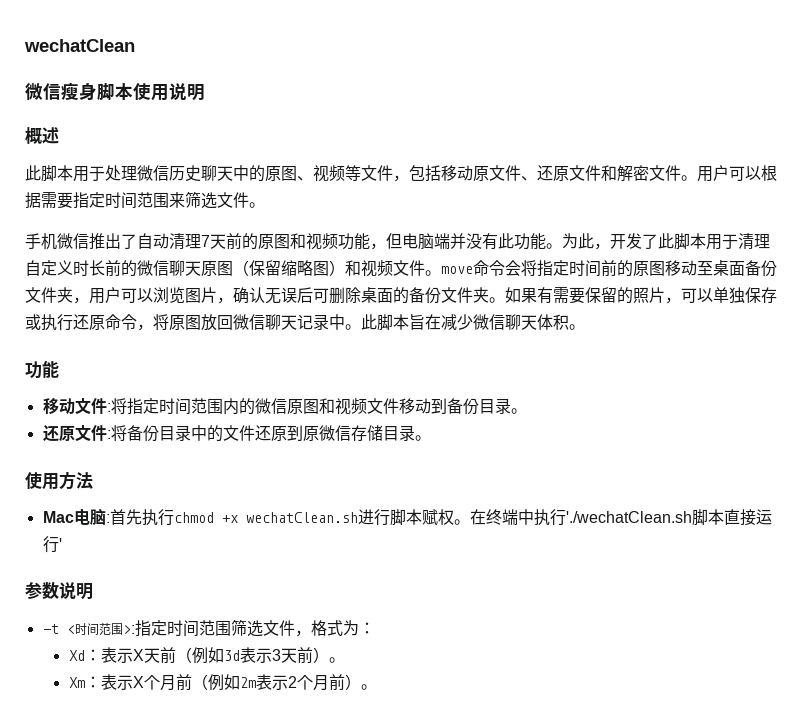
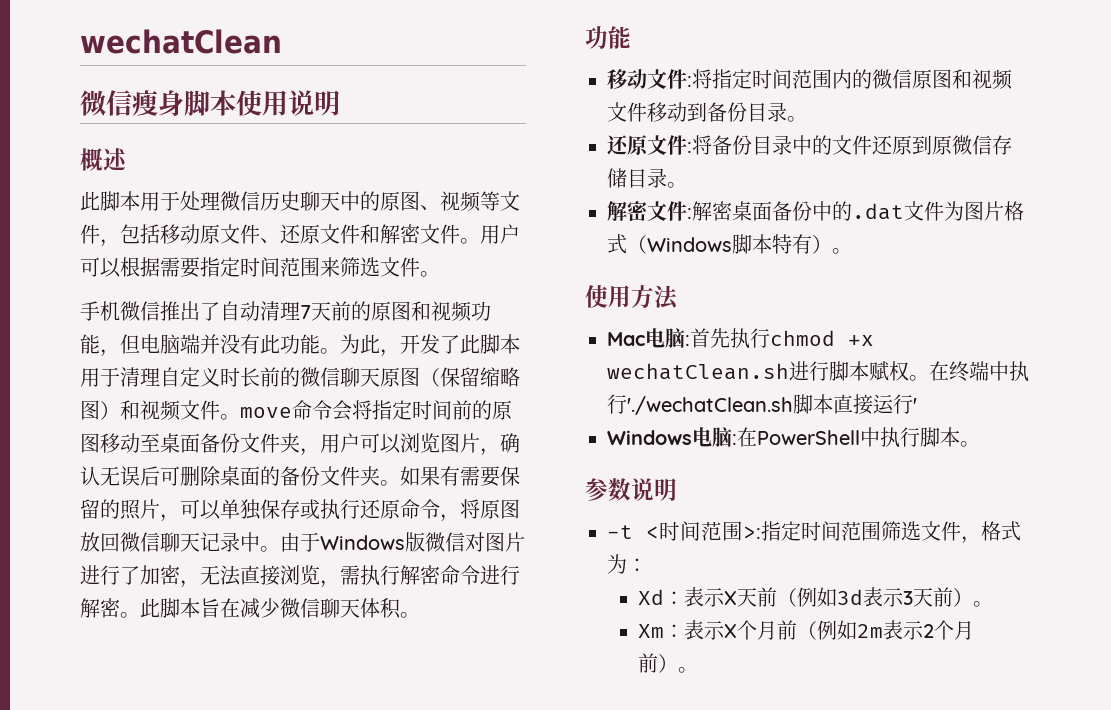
+ 由于Windows版微信对图片进行了加密，无法直接浏览，需执行解密命令进行解密。
+ 解密文件:解密桌面备份中的.dat文件为图片格式（Windows脚本特有）。
+ Windows电脑:在PowerShell中执行脚本。

